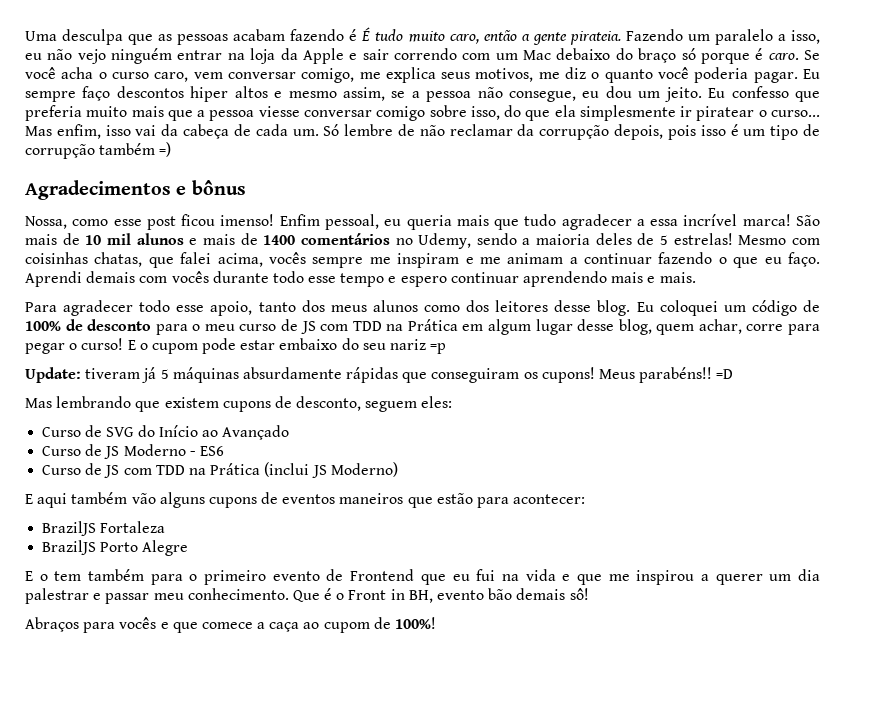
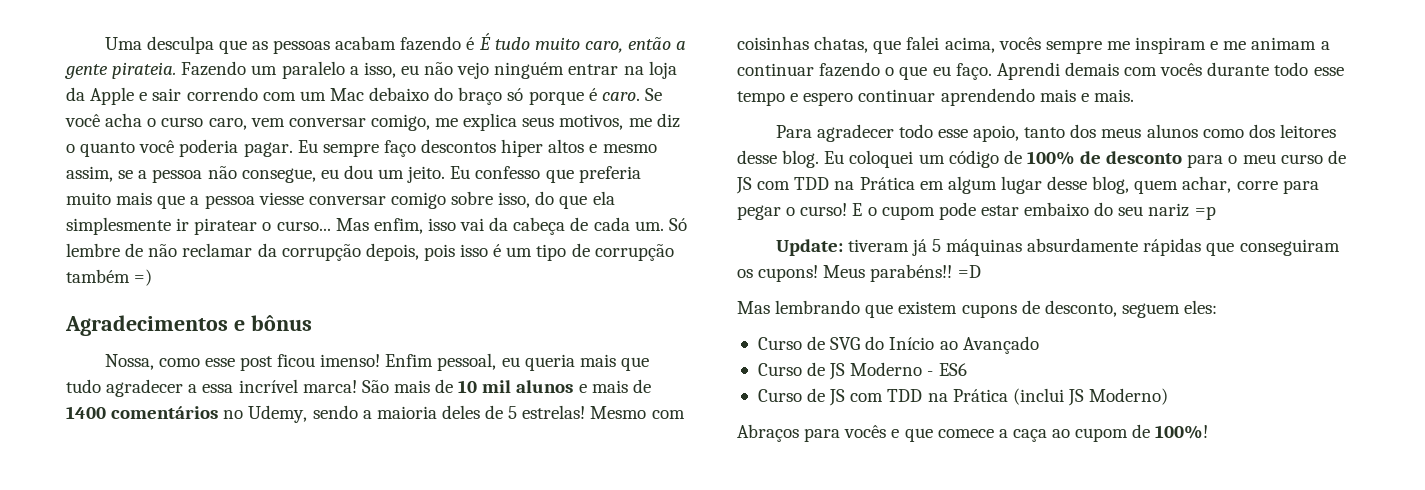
- E aqui também vão alguns cupons de eventos maneiros que estão para acontecer:
- BrazilJS Fortaleza
- BrazilJS Porto Alegre
- E o tem também para o primeiro evento de Frontend que eu fui na vida e que me inspirou a querer um dia palestrar e passar meu conhecimento. Que é o Front in BH, evento bão demais sô!

